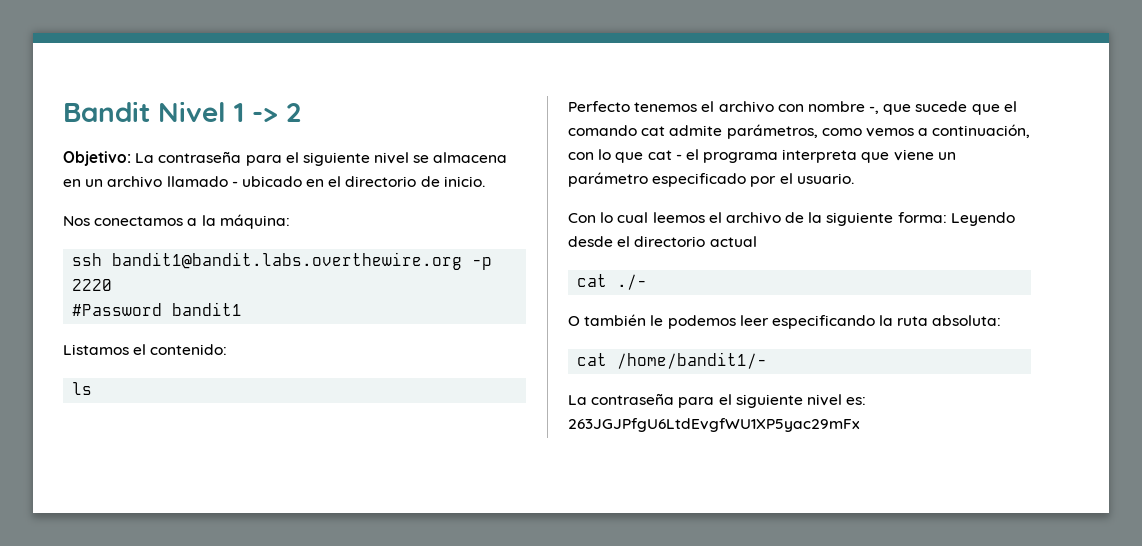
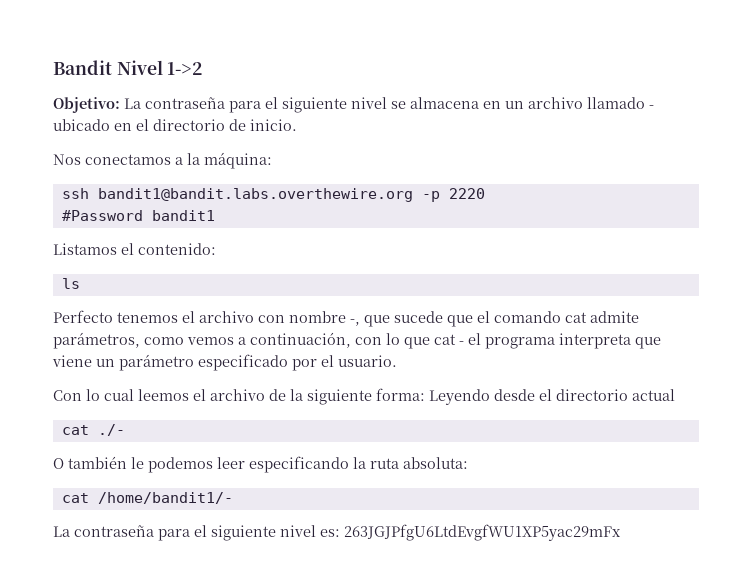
- Bandit Nivel 1 -> 2
+ Bandit Nivel 1->2

